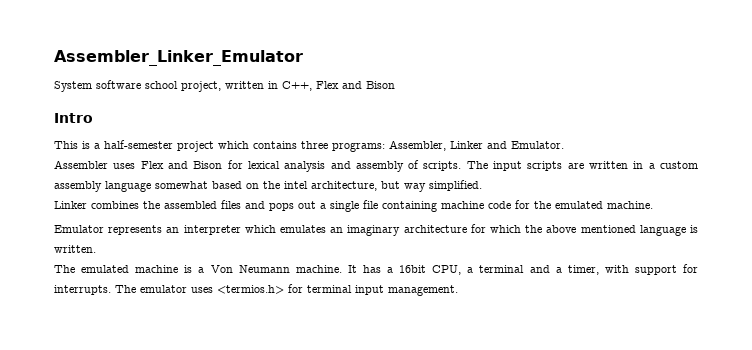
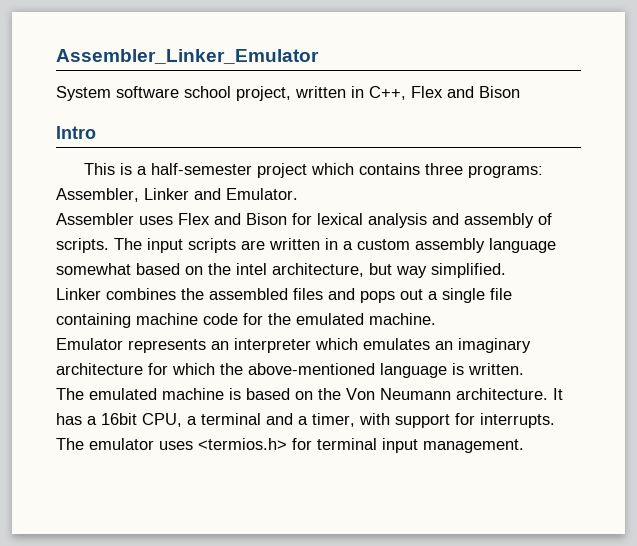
- Emulator represents an interpreter which emulates an imaginary architecture for which the above mentioned language is written.
+ Emulator represents an interpreter which emulates an imaginary architecture for which the above-mentioned language is written.
- The emulated machine is a Von Neumann machine.
+ The emulated machine is based on the Von Neumann architecture.

